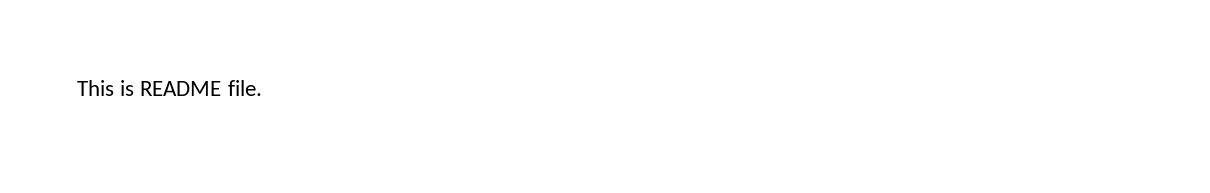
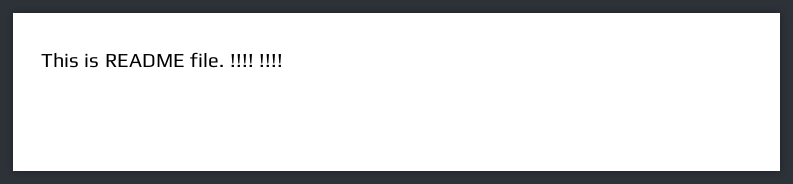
+ !!!! !!!!

